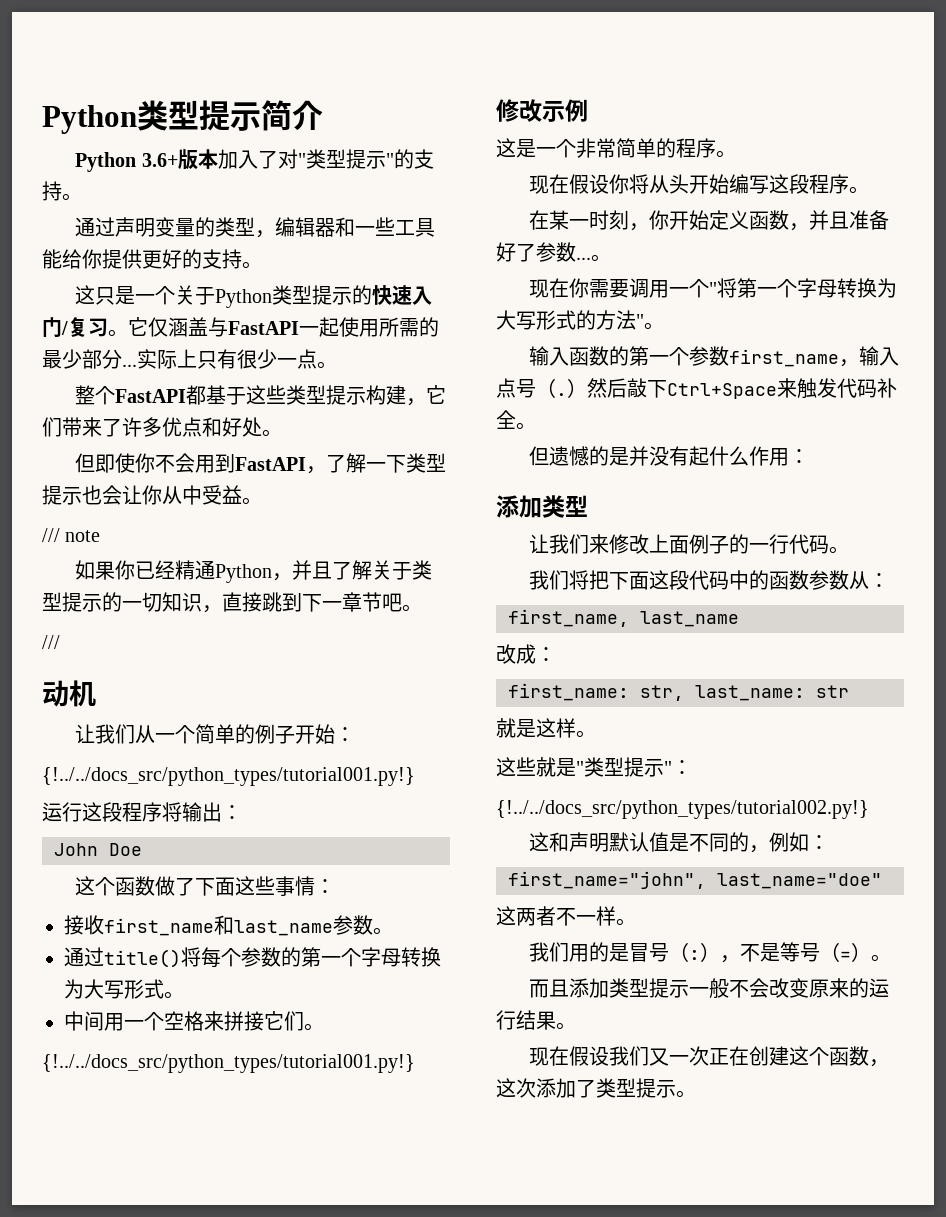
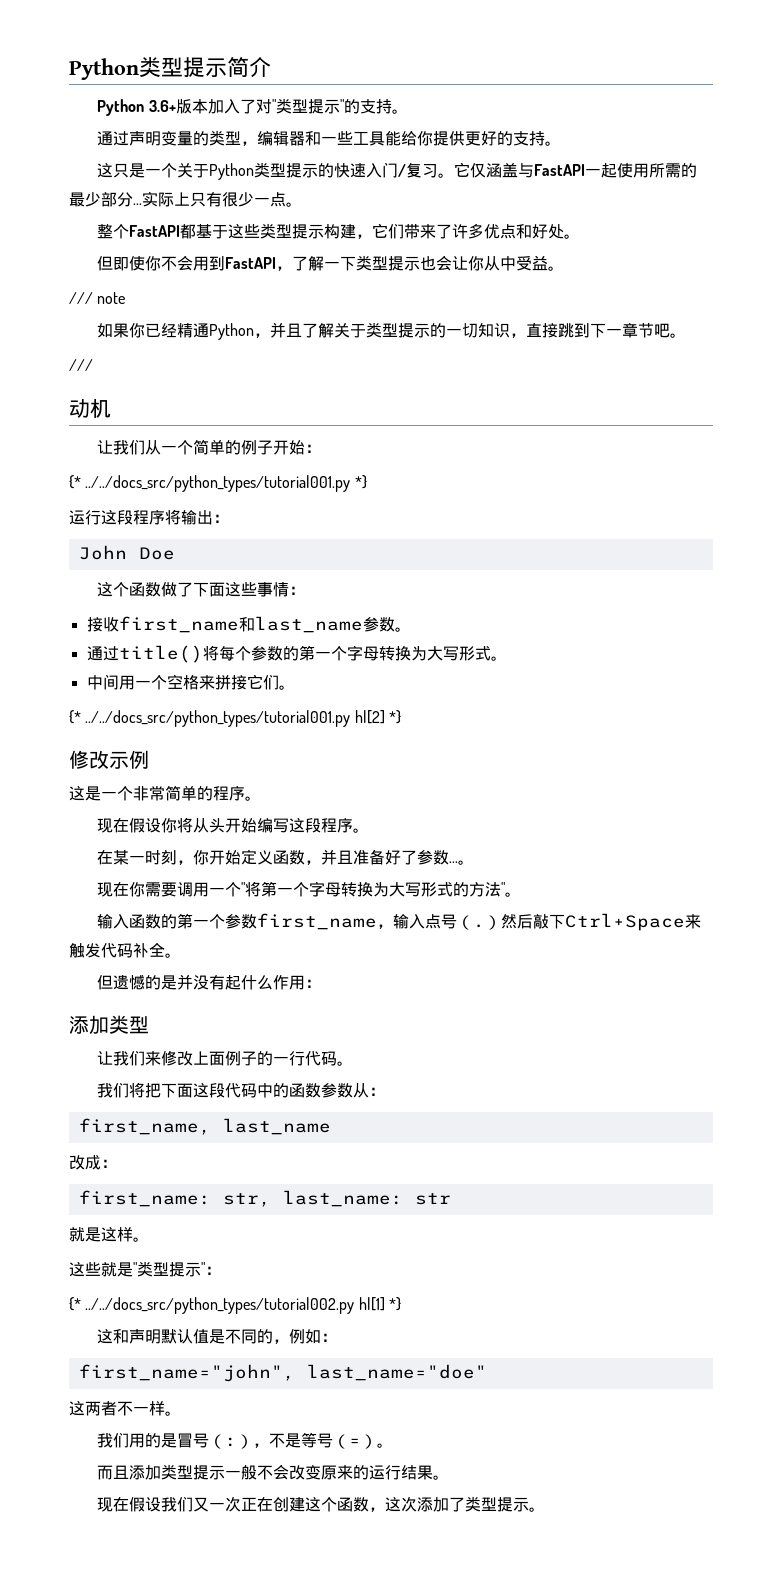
  让我们从一个简单的例子开始：
- {!../../docs_src/python_types/tutorial001.py!}
+ {* ../../docs_src/python_types/tutorial001.py *}
  中间用一个空格来拼接它们。
- {!../../docs_src/python_types/tutorial001.py!}
+ {* ../../docs_src/python_types/tutorial001.py hl[2] *}
- {!../../docs_src/python_types/tutorial002.py!}
+ {* ../../docs_src/python_types/tutorial002.py hl[1] *}

